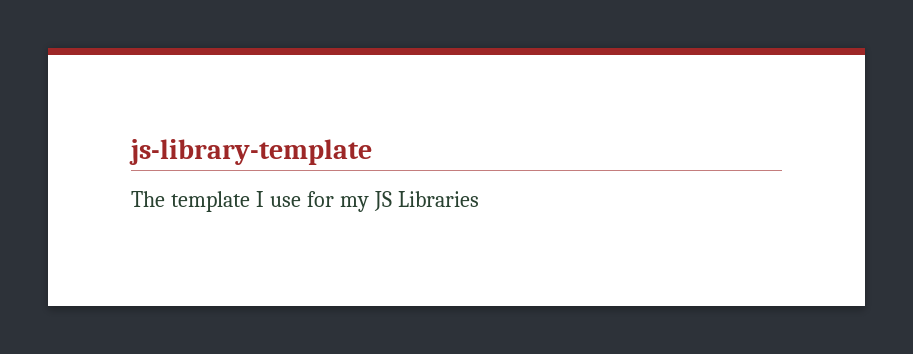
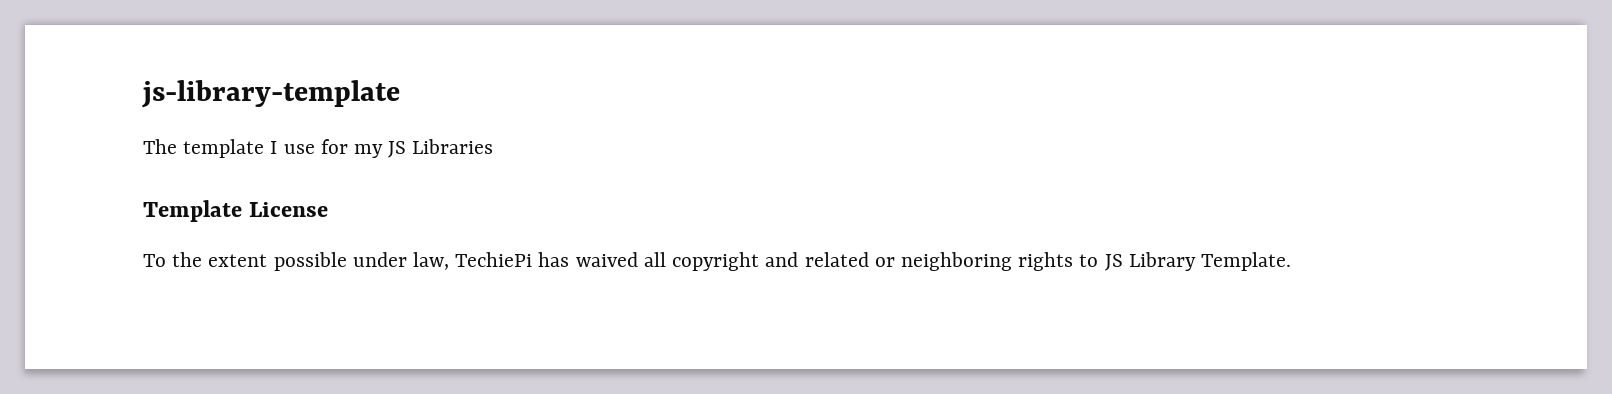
+ Template License
+ To the extent possible under law, TechiePi has waived all copyright and related or neighboring rights to JS Library Template.

